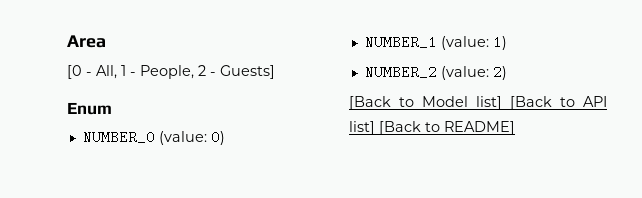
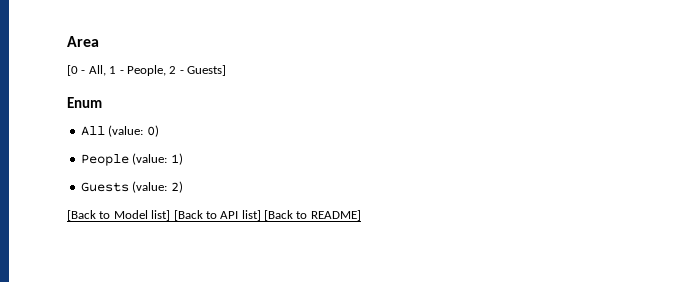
- NUMBER_0 (value: 0)
+ All (value: 0)
- NUMBER_1 (value: 1)
+ People (value: 1)
- NUMBER_2 (value: 2)
+ Guests (value: 2)

